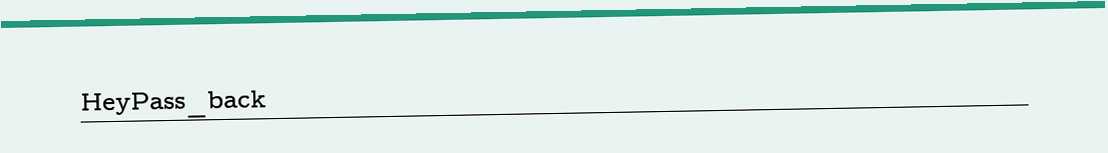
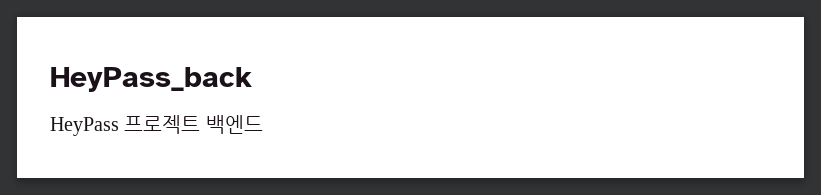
+ HeyPass 프로젝트 백엔드

